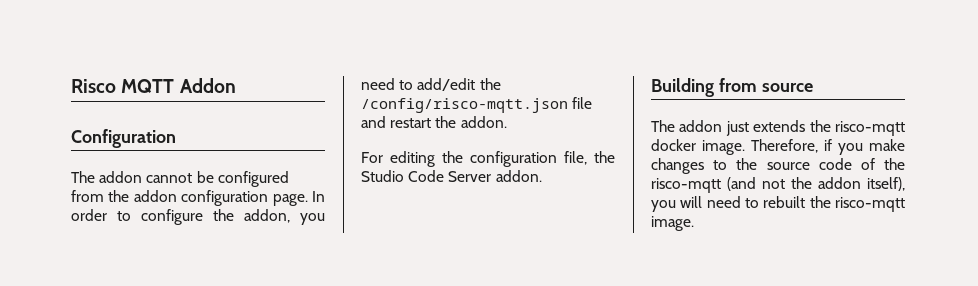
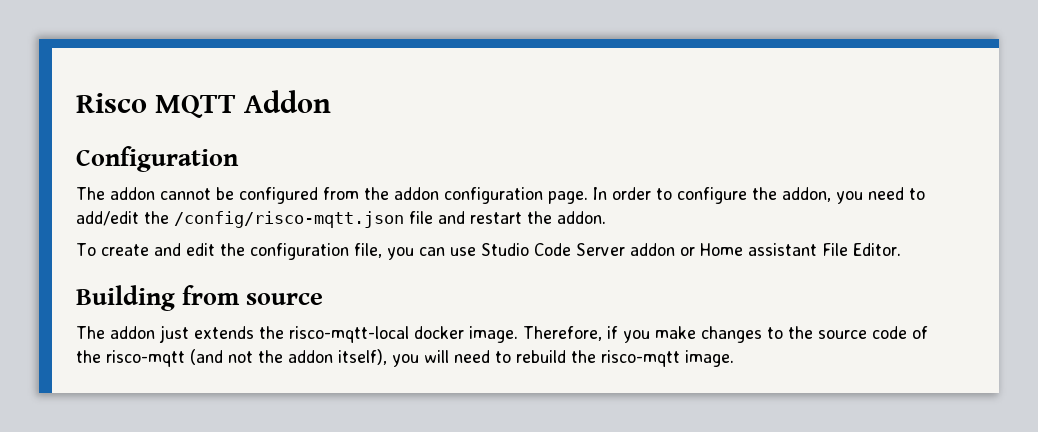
- For editing the configuration file, the Studio Code Server addon.
+ To create and edit the configuration file, you can use Studio Code Server addon or Home assistant File Editor.
- The addon just extends the risco-mqtt docker image.
+ The addon just extends the risco-mqtt-local docker image.
- Therefore, if you make changes to the source code of the risco-mqtt (and not the addon itself), you will need to rebuilt the risco-mqtt image.
+ Therefore, if you make changes to the source code of the risco-mqtt (and not the addon itself), you will need to rebuild the risco-mqtt image.

